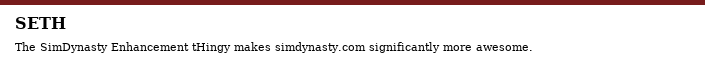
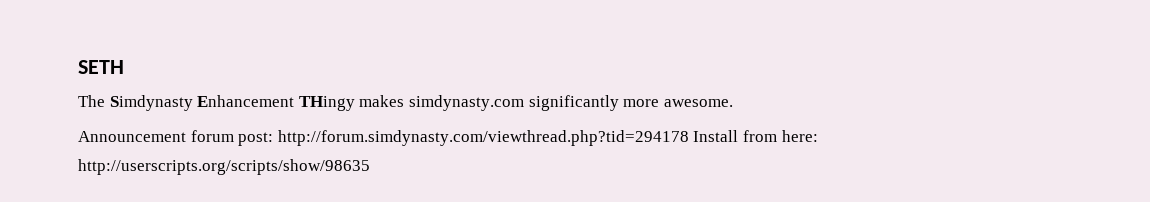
- The SimDynasty Enhancement tHingy makes simdynasty.com significantly more awesome.
+ The Simdynasty Enhancement THingy makes simdynasty.com significantly more awesome.
+ Announcement forum post: http://forum.simdynasty.com/viewthread.php?tid=294178 Install from here: http://userscripts.org/scripts/show/98635

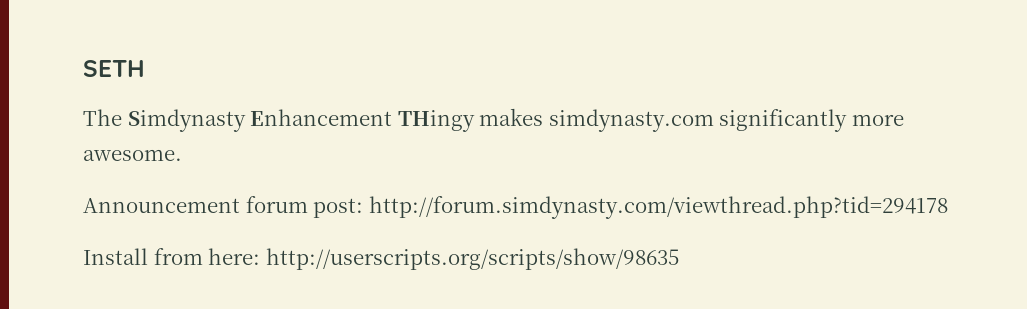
- Announcement forum post: http://forum.simdynasty.com/viewthread.php?tid=294178 Install from here: http://userscripts.org/scripts/show/98635
+ Announcement forum post: http://forum.simdynasty.com/viewthread.php?tid=294178
+ Install from here: http://userscripts.org/scripts/show/98635

